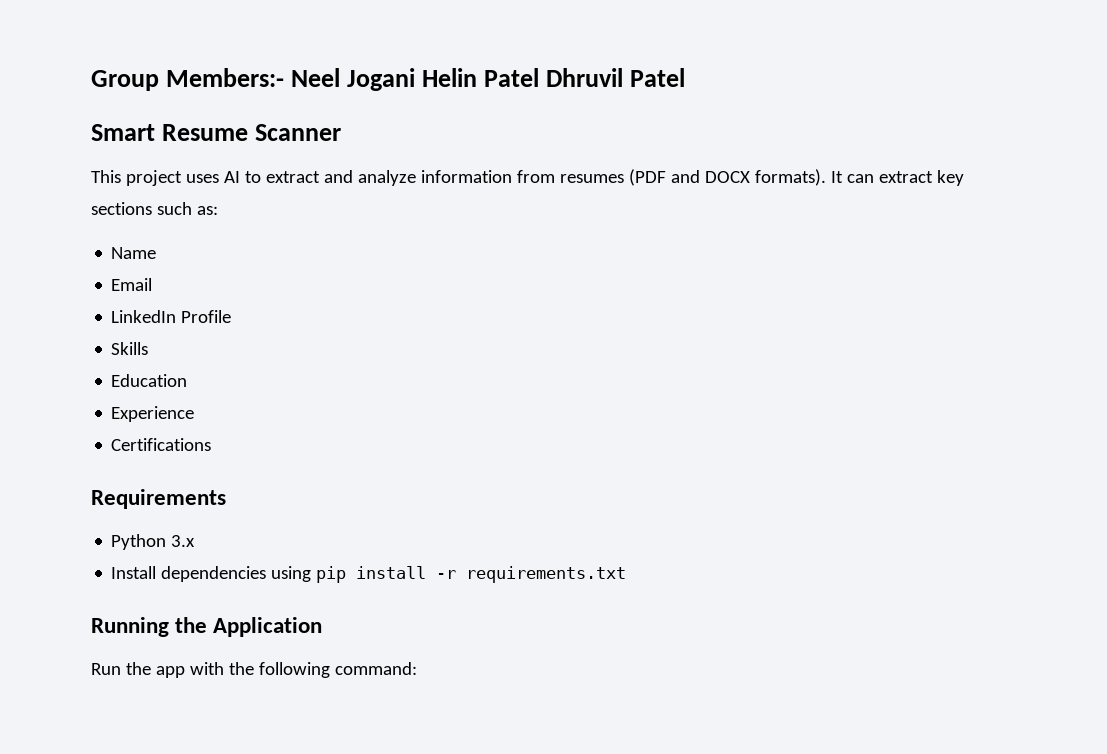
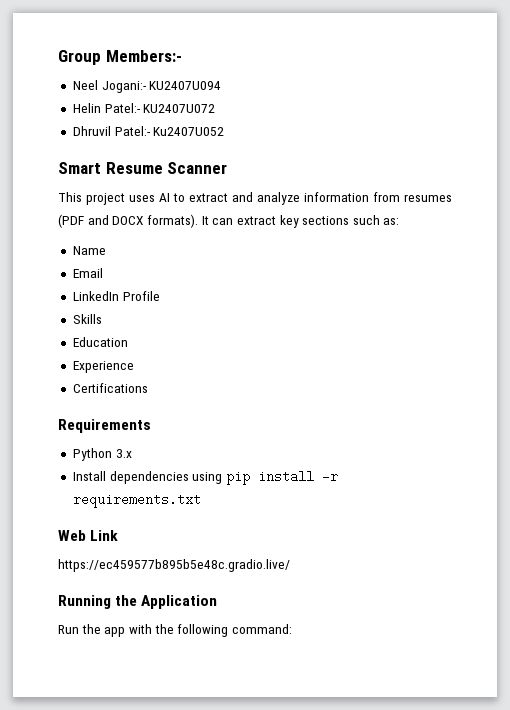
- Group Members:- Neel Jogani Helin Patel Dhruvil Patel
+ Group Members:-
+ Neel Jogani:- KU2407U094
+ Helin Patel:- KU2407U072
+ Dhruvil Patel:- Ku2407U052
+ Web Link
+ https://ec459577b895b5e48c.gradio.live/

